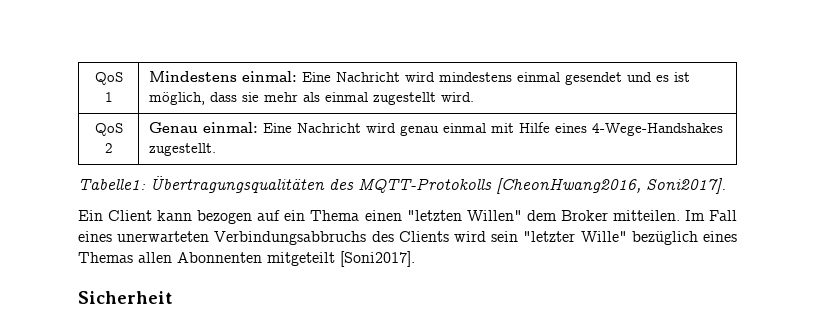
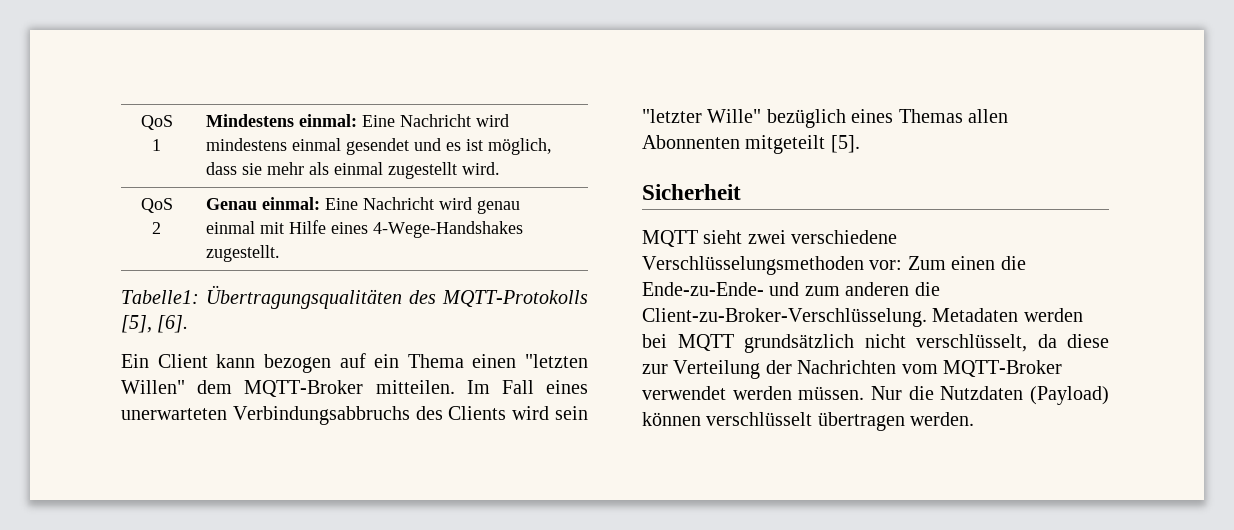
- Tabelle1: Übertragungsqualitäten des MQTT-Protokolls [CheonHwang2016, Soni2017].
+ Tabelle1: Übertragungsqualitäten des MQTT-Protokolls [5], [6].
- Ein Client kann bezogen auf ein Thema einen "letzten Willen" dem Broker mitteilen.
+ Ein Client kann bezogen auf ein Thema einen "letzten Willen" dem MQTT-Broker mitteilen.
- Im Fall eines unerwarteten Verbindungsabbruchs des Clients wird sein "letzter Wille" bezüglich eines Themas allen Abonnenten mitgeteilt [Soni2017].
+ Im Fall eines unerwarteten Verbindungsabbruchs des Clients wird sein "letzter Wille" bezüglich eines Themas allen Abonnenten mitgeteilt [5].
+ MQTT sieht zwei verschiedene Verschlüsselungsmethoden vor: Zum einen die Ende-zu-Ende- und zum anderen die Client-zu-Broker-Verschlüsselung. Metadaten werden bei MQTT grundsätzlich nicht verschlüsselt, da diese zur Verteilung der Nachrichten vom MQTT-Broker verwendet werden müssen. Nur die Nutzdaten (Payload) können verschlüsselt übertragen werden.

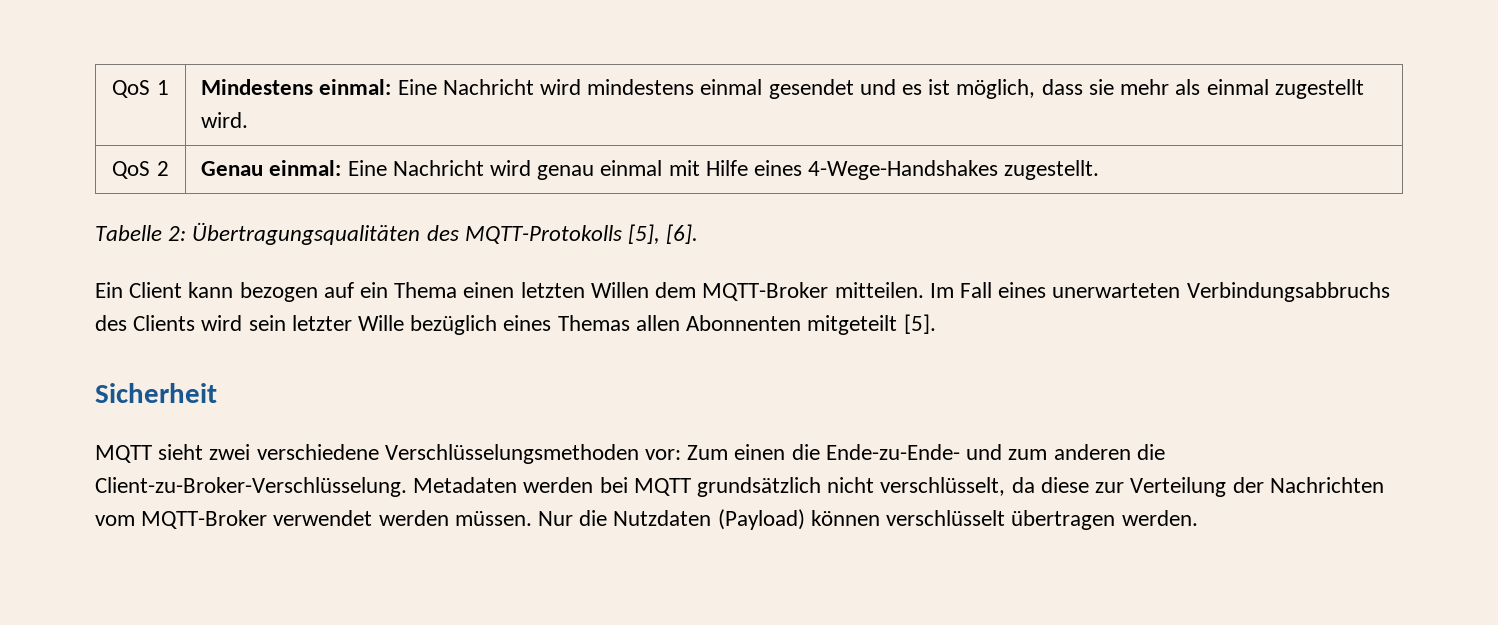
- Tabelle1: Übertragungsqualitäten des MQTT-Protokolls [5], [6].
+ Tabelle 2: Übertragungsqualitäten des MQTT-Protokolls [5], [6].
- Ein Client kann bezogen auf ein Thema einen "letzten Willen" dem MQTT-Broker mitteilen.
+ Ein Client kann bezogen auf ein Thema einen letzten Willen dem MQTT-Broker mitteilen.
- Im Fall eines unerwarteten Verbindungsabbruchs des Clients wird sein "letzter Wille" bezüglich eines Themas allen Abonnenten mitgeteilt [5].
+ Im Fall eines unerwarteten Verbindungsabbruchs des Clients wird sein letzter Wille bezüglich eines Themas allen Abonnenten mitgeteilt [5].

